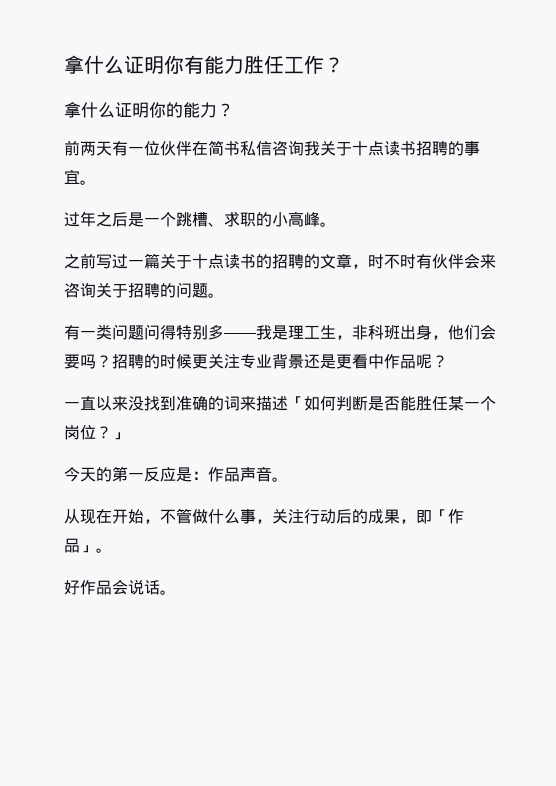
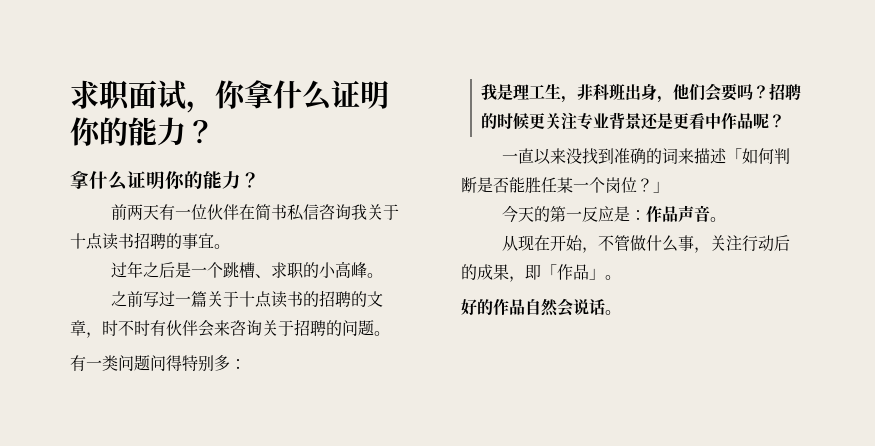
- 拿什么证明你有能力胜任工作？
+ 求职面试，你拿什么证明你的能力？
- 有一类问题问得特别多——我是理工生，非科班出身，他们会要吗？
+ 有一类问题问得特别多：
+ 我是理工生，非科班出身，他们会要吗？
- 好作品会说话。
+ 好的作品自然会说话。

